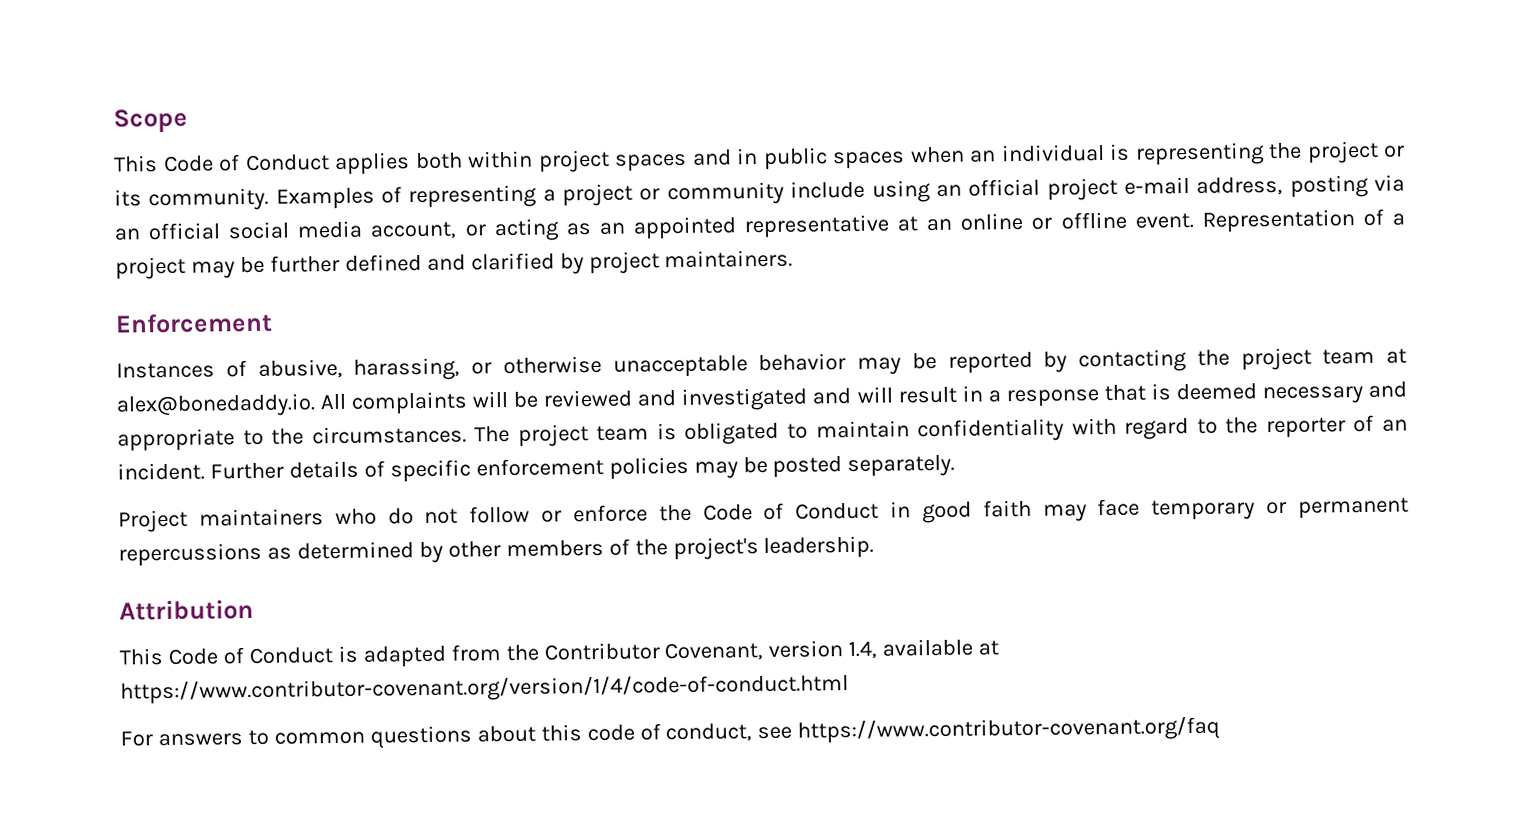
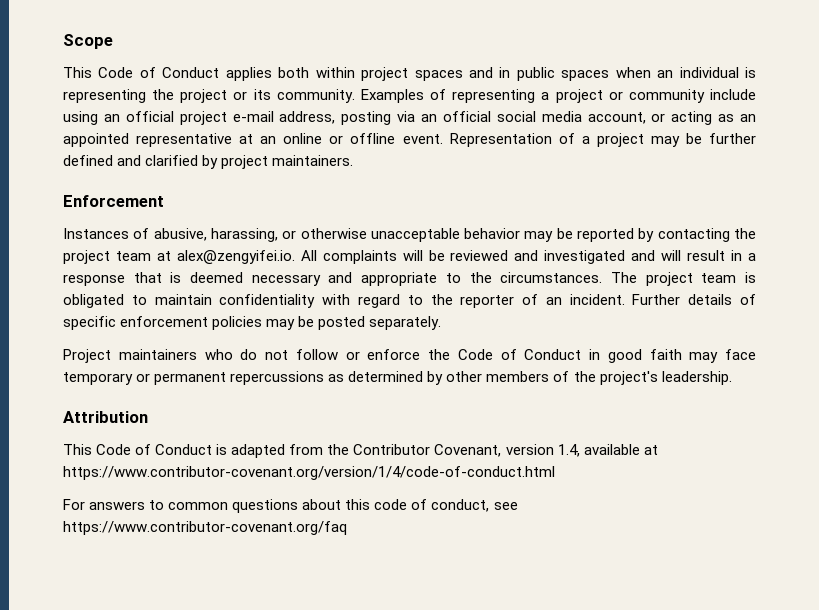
- Instances of abusive, harassing, or otherwise unacceptable behavior may be reported by contacting the project team at alex@bonedaddy.io. All complaints will be reviewed and investigated and will result in a response that is deemed necessary and appropriate to the circumstances.
+ Instances of abusive, harassing, or otherwise unacceptable behavior may be reported by contacting the project team at alex@zengyifei.io. All complaints will be reviewed and investigated and will result in a response that is deemed necessary and appropriate to the circumstances.

